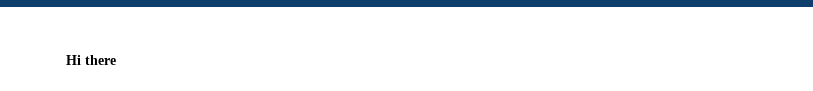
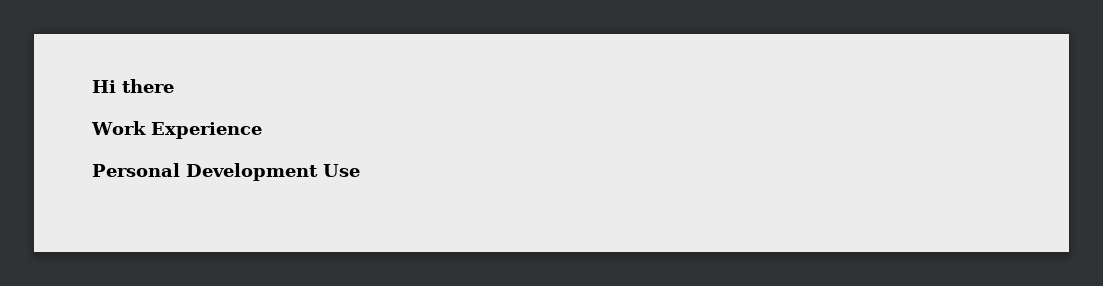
+ Work Experience
+ Personal Development Use

